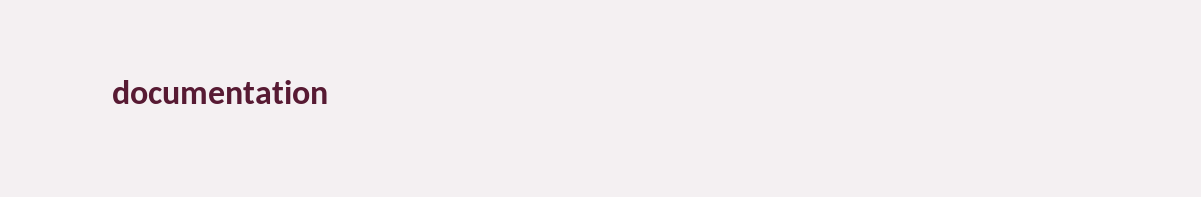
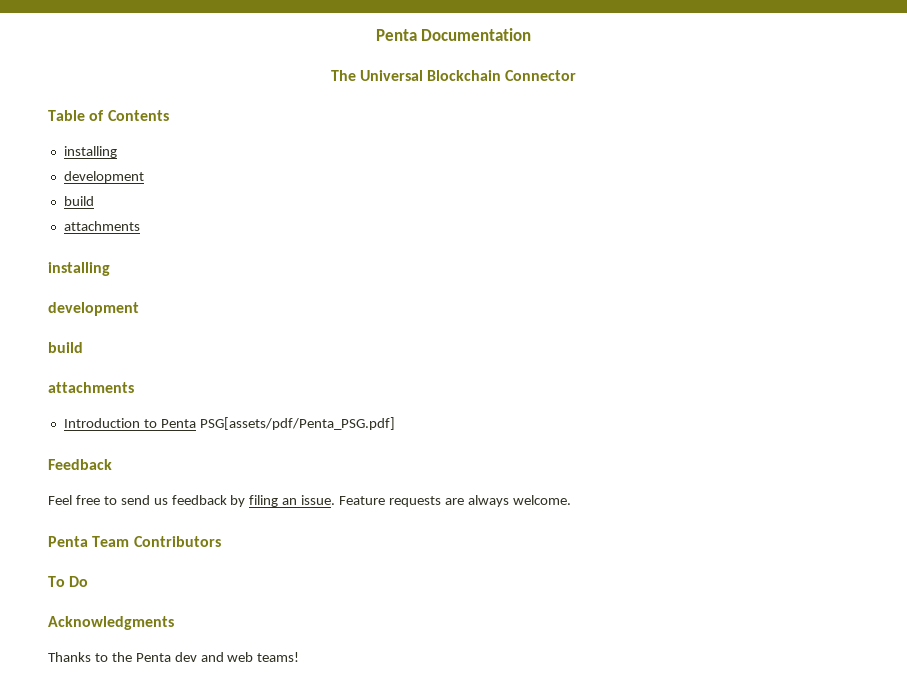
- documentation
+ Penta Documentation
+ The Universal Blockchain Connector
+ Table of Contents
+ installing
+ development
+ build
+ attachments
+ installing
+ development
+ build
+ attachments
+ Introduction to Penta PSG[assets/pdf/Penta_PSG.pdf]
+ Feedback
+ Feel free to send us feedback by filing an issue. Feature requests are always welcome.
+ Penta Team Contributors
+ To Do
+ Acknowledgments
+ Thanks to the Penta dev and web teams!

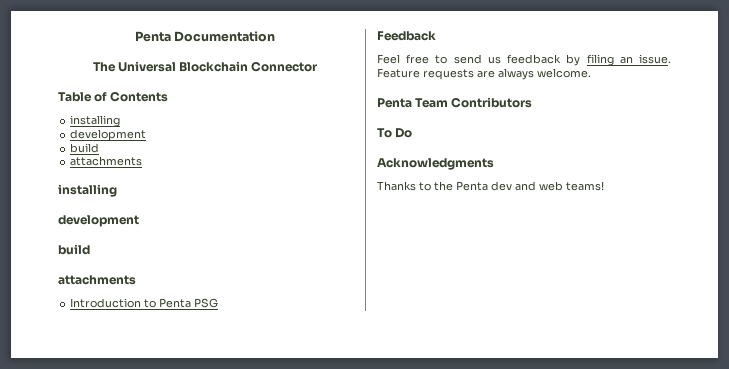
- Introduction to Penta PSG[assets/pdf/Penta_PSG.pdf]
+ Introduction to Penta PSG

